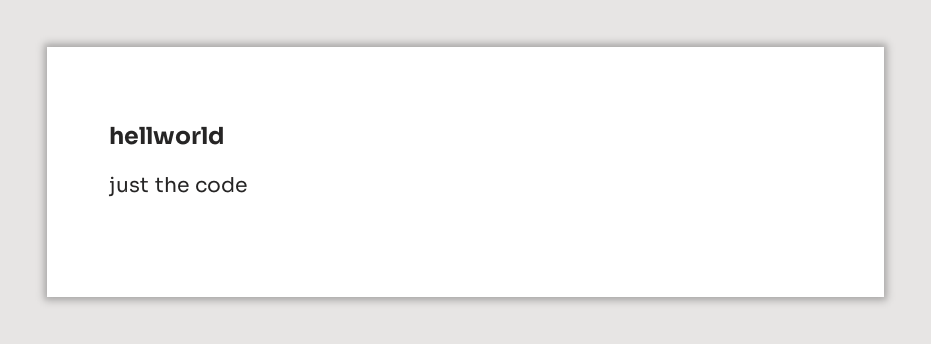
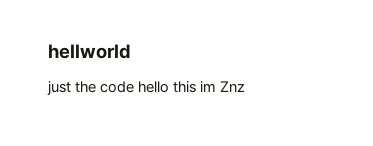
- just the code
+ just the code hello this im Znz

